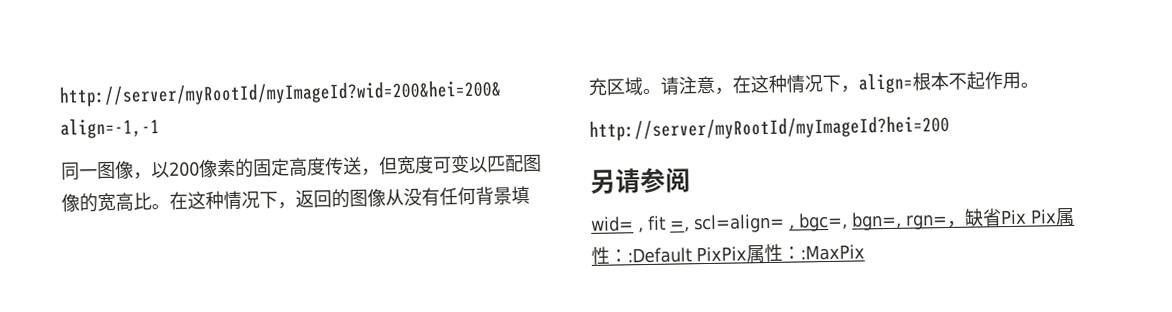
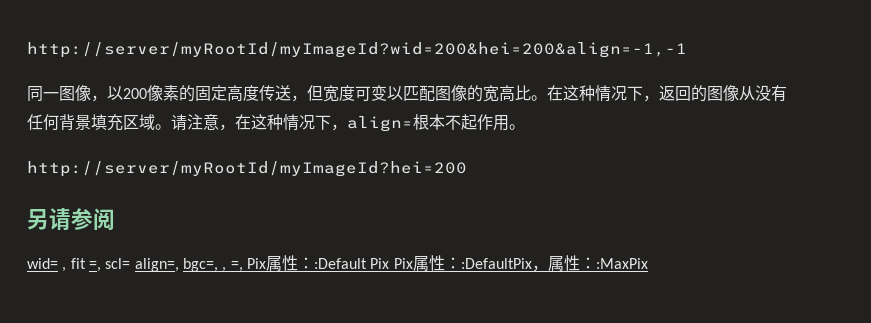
- wid= , fit =, scl=align= , bgc=, bgn=, rgn=，缺省Pix Pix属性：:Default PixPix属性：:MaxPix
+ wid= , fit =, scl= align=, bgc=, , =, Pix属性：:Default Pix Pix属性：:DefaultPix，属性：:MaxPix

